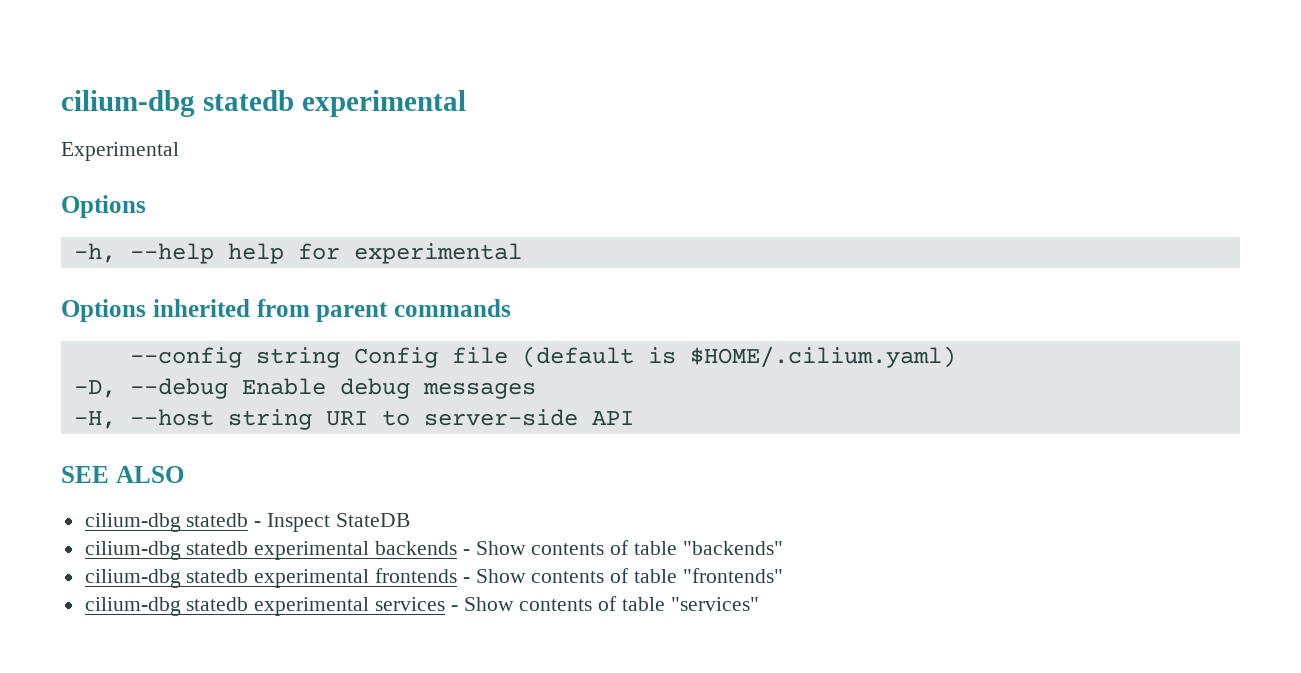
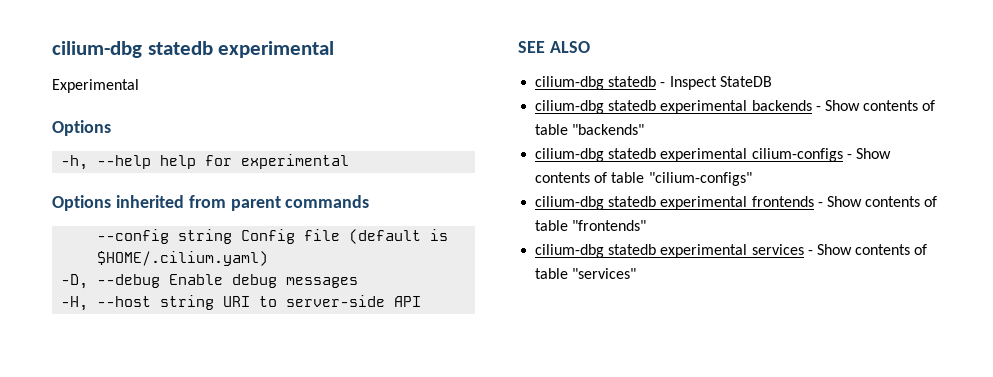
+ cilium-dbg statedb experimental cilium-configs - Show contents of table "cilium-configs"

